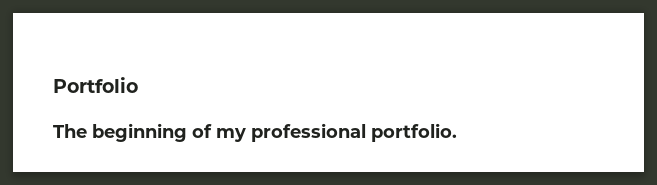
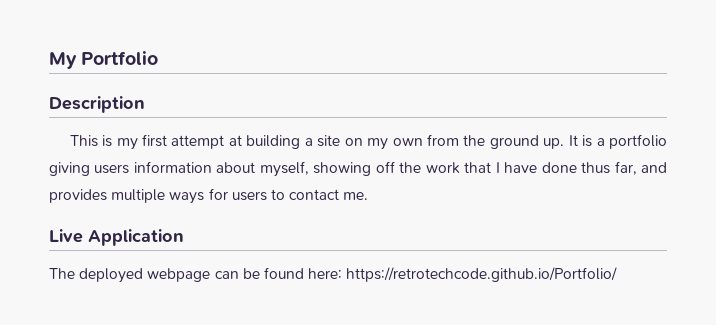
- Portfolio
+ My Portfolio
- The beginning of my professional portfolio.
+ Description
+ This is my first attempt at building a site on my own from the ground up. It is a portfolio giving users information about myself, showing off the work that I have done thus far, and provides multiple ways for users to contact me.
+ Live Application
+ The deployed webpage can be found here: https://retrotechcode.github.io/Portfolio/

